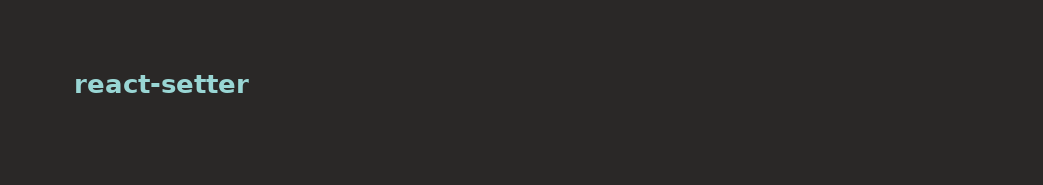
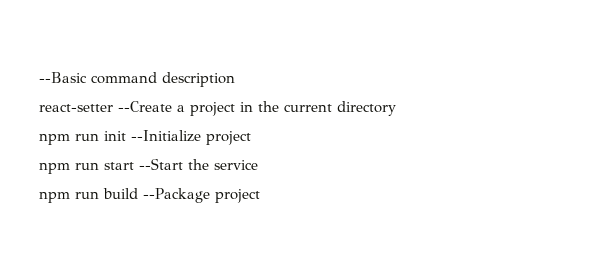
- react-setter
+ --Basic command description
+ react-setter --Create a project in the current directory
+ npm run init --Initialize project
+ npm run start --Start the service
+ npm run build --Package project

